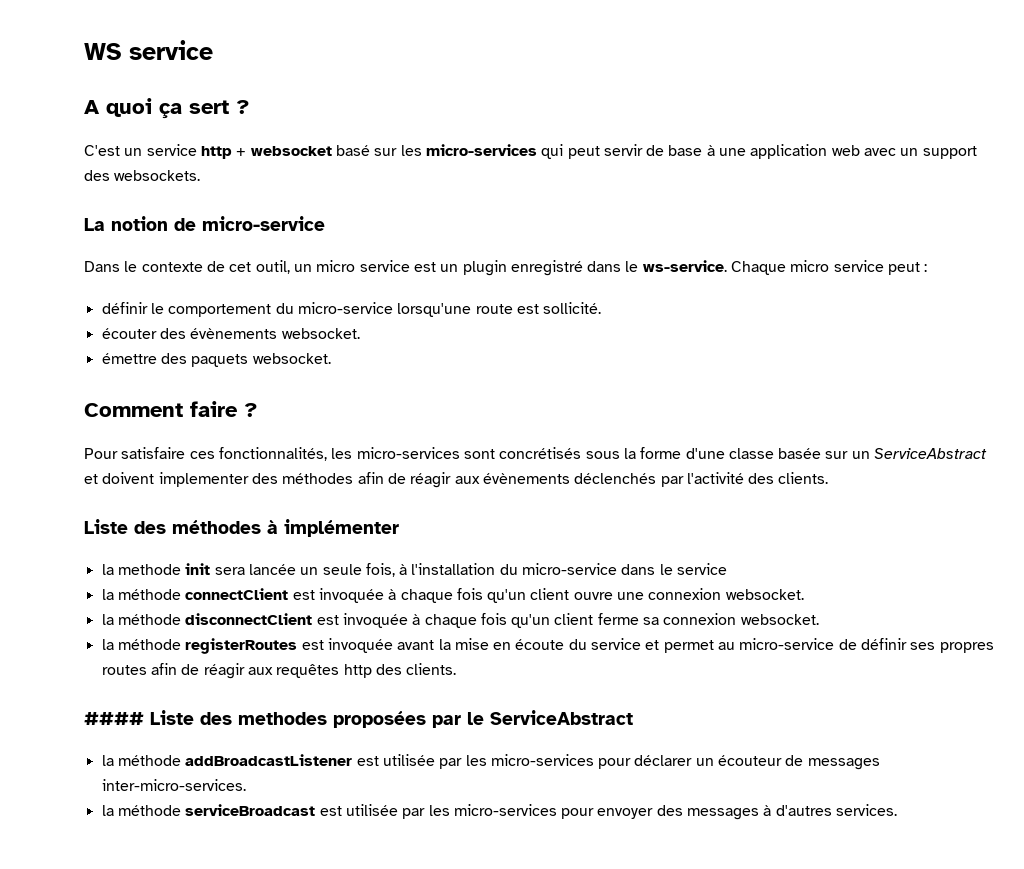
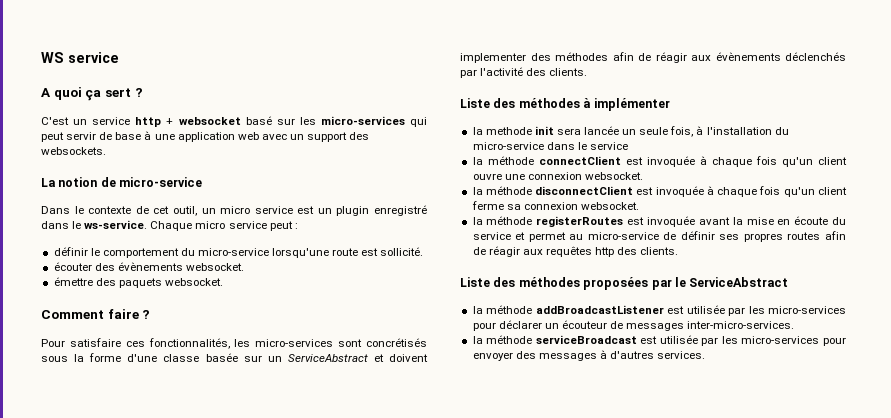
- #### Liste des methodes proposées par le ServiceAbstract
+ Liste des méthodes proposées par le ServiceAbstract

